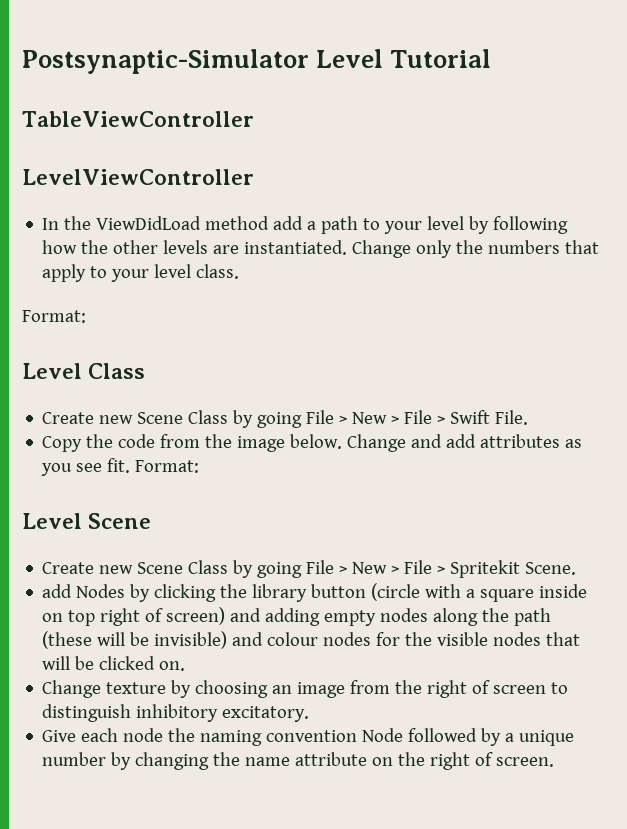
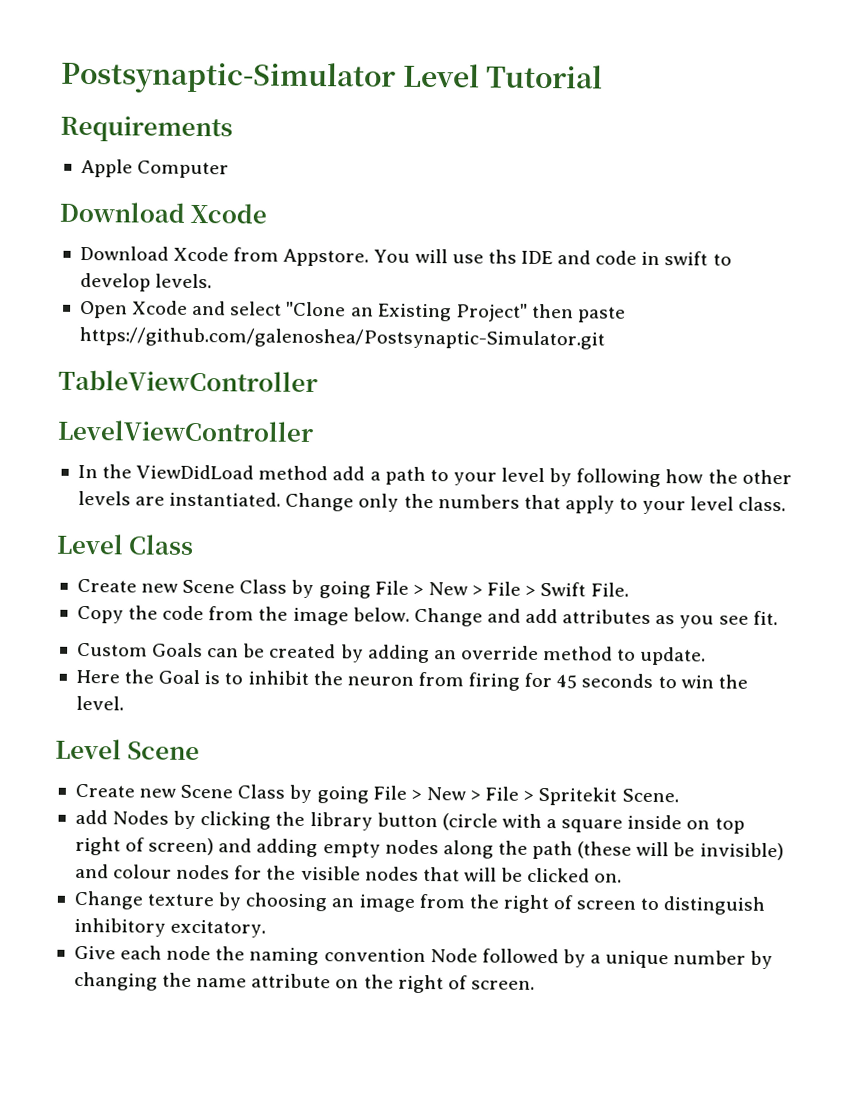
+ Requirements
+ Apple Computer
+ Download Xcode
+ Download Xcode from Appstore. You will use ths IDE and code in swift to develop levels.
+ Open Xcode and select "Clone an Existing Project" then paste https://github.com/galenoshea/Postsynaptic-Simulator.git
  Change only the numbers that apply to your level class.
- Format:
- Change and add attributes as you see fit. Format:
+ Change and add attributes as you see fit.
+ Custom Goals can be created by adding an override method to update.
+ Here the Goal is to inhibit the neuron from firing for 45 seconds to win the level.

